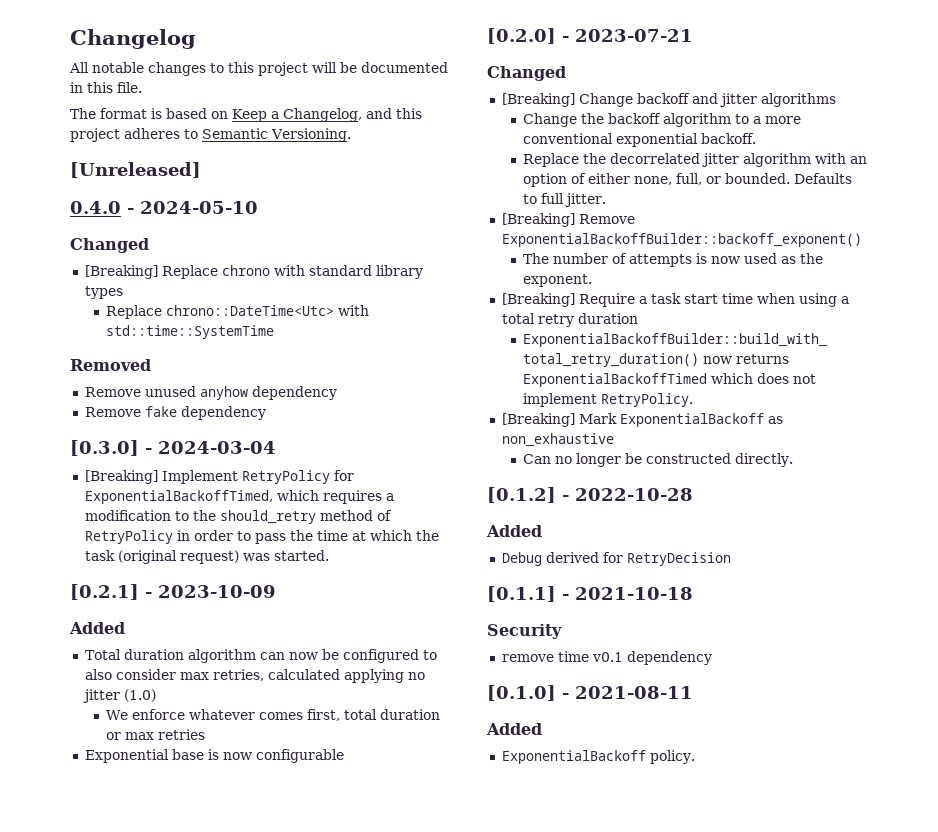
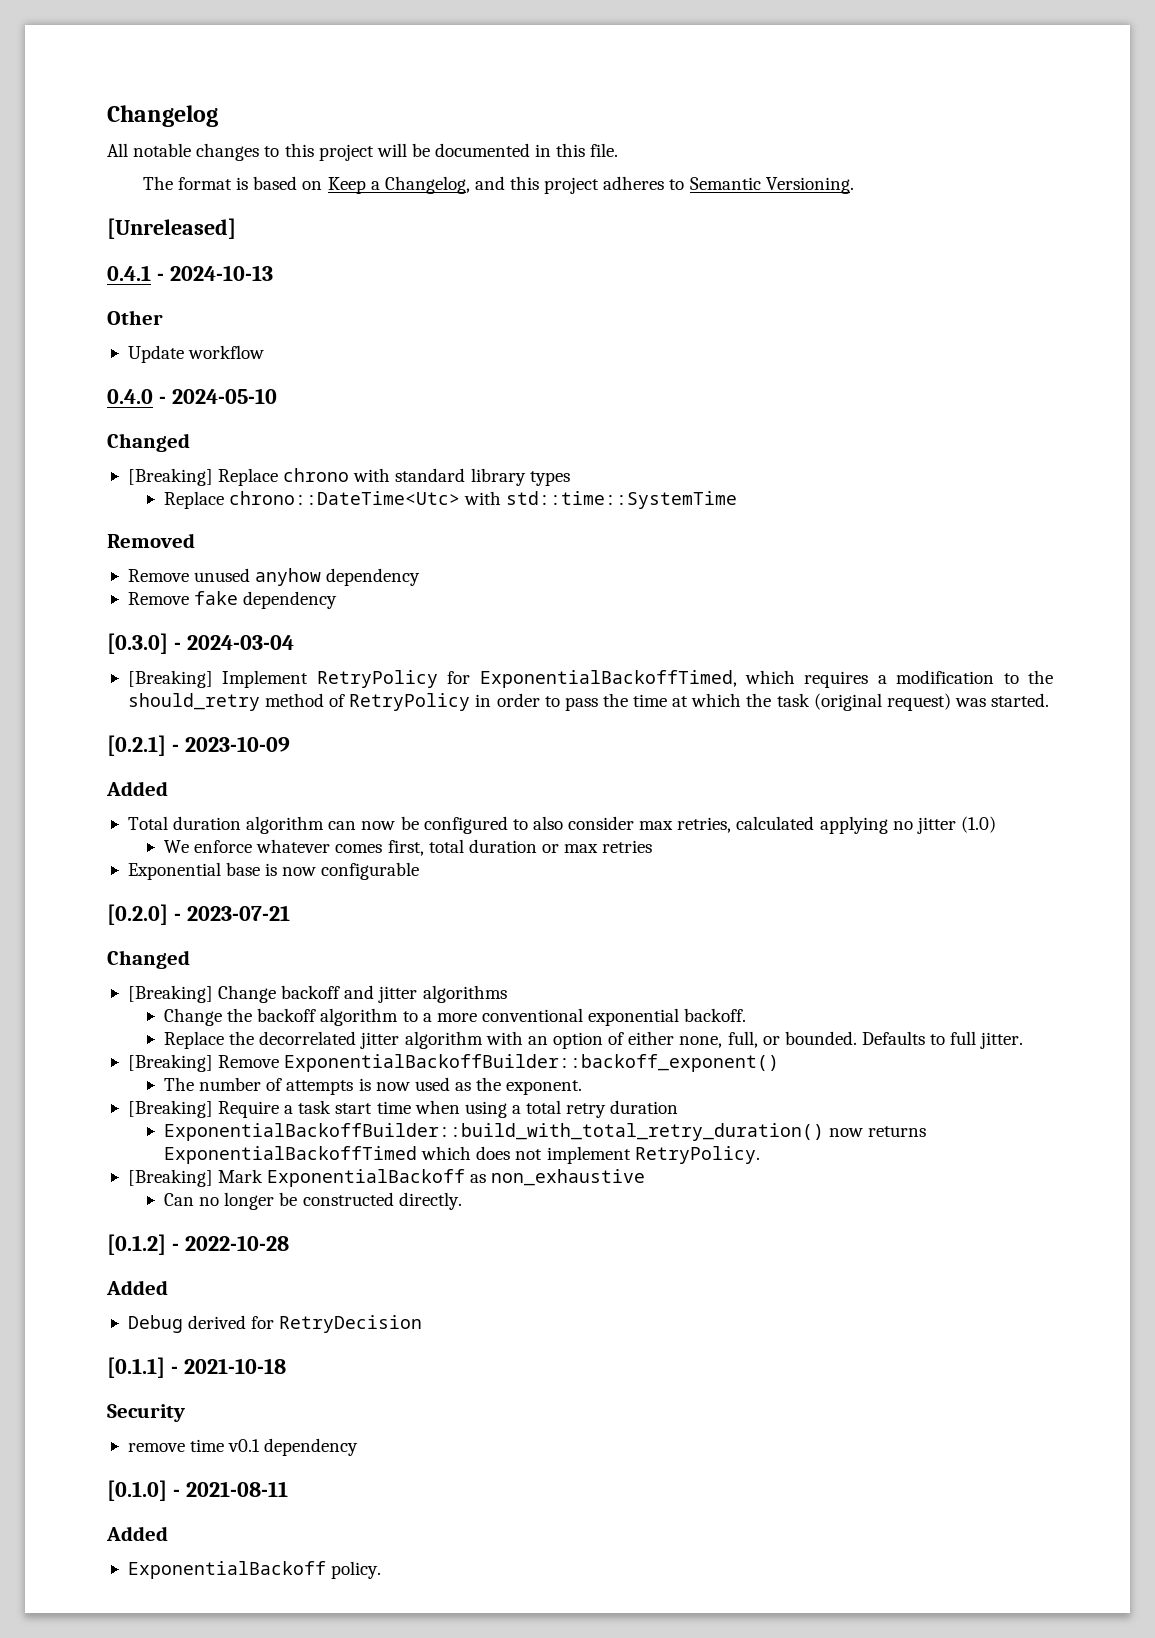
+ 0.4.1 - 2024-10-13
+ Other
+ Update workflow

